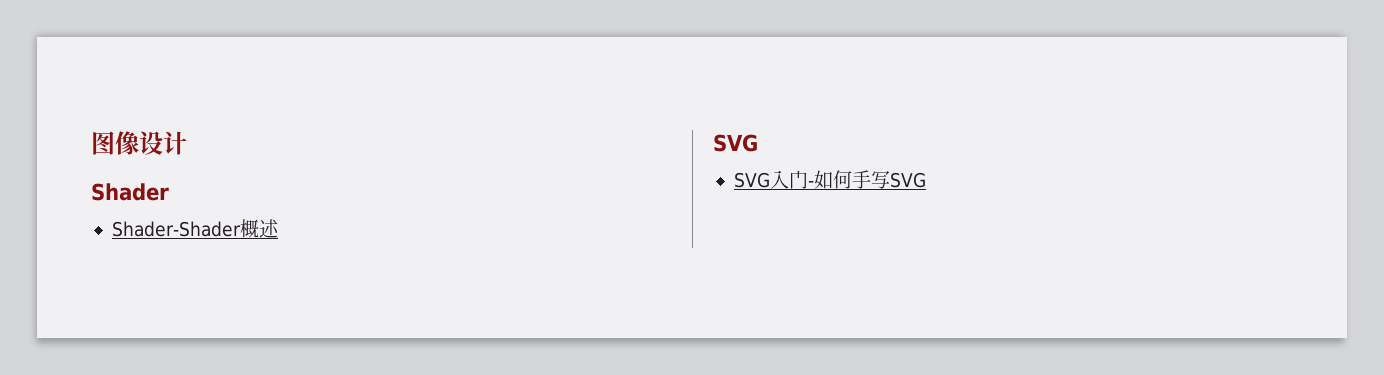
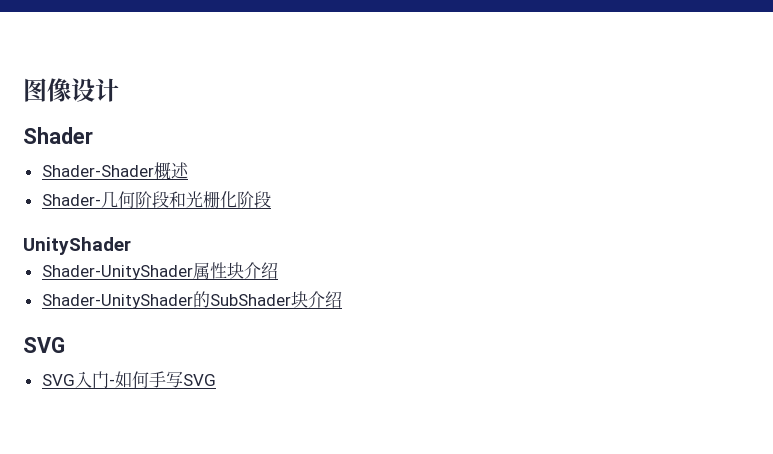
+ Shader-几何阶段和光栅化阶段
+ UnityShader
+ Shader-UnityShader属性块介绍
+ Shader-UnityShader的SubShader块介绍

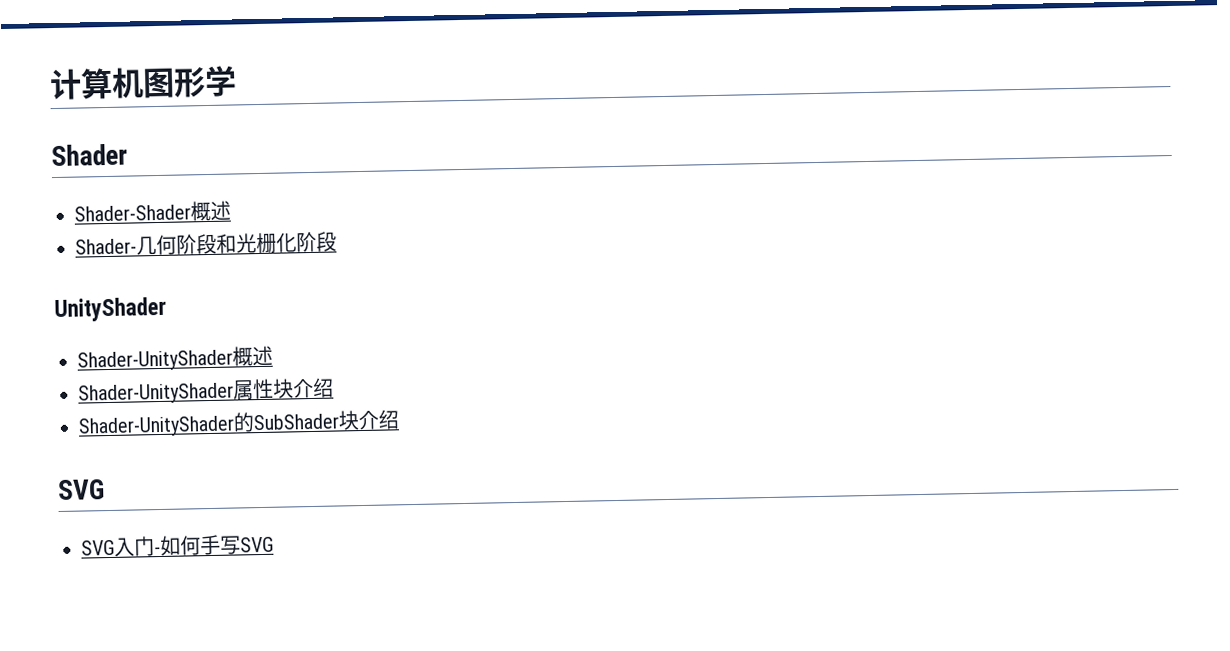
- 图像设计
+ 计算机图形学
+ Shader-UnityShader概述

